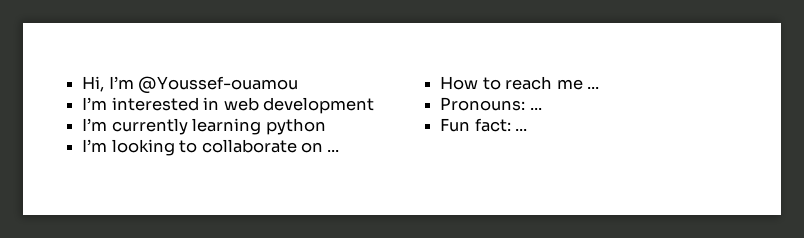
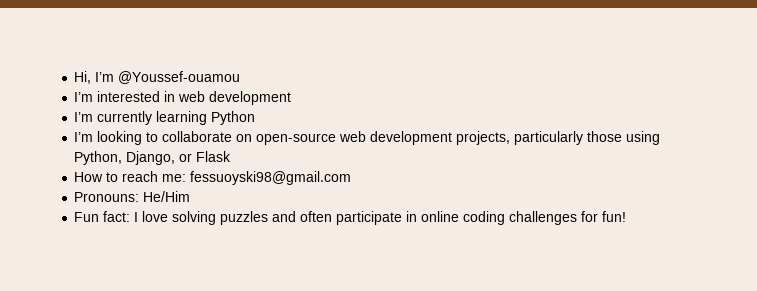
- I’m currently learning python
+ I’m currently learning Python
- I’m looking to collaborate on ...
+ I’m looking to collaborate on open-source web development projects, particularly those using Python, Django, or Flask
- How to reach me ...
+ How to reach me: fessuoyski98@gmail.com
- Pronouns: ...
+ Pronouns: He/Him
- Fun fact: ...
+ Fun fact: I love solving puzzles and often participate in online coding challenges for fun!

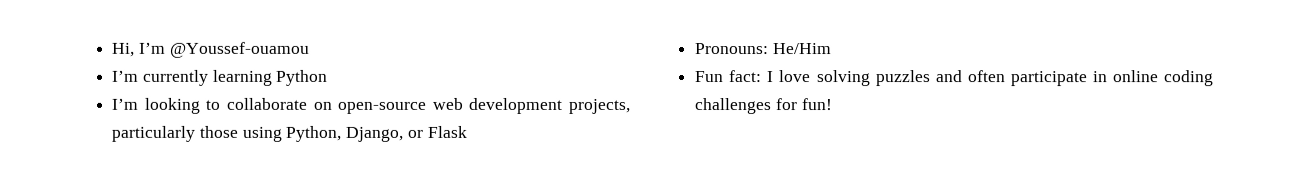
- I’m interested in web development
- How to reach me: fessuoyski98@gmail.com

